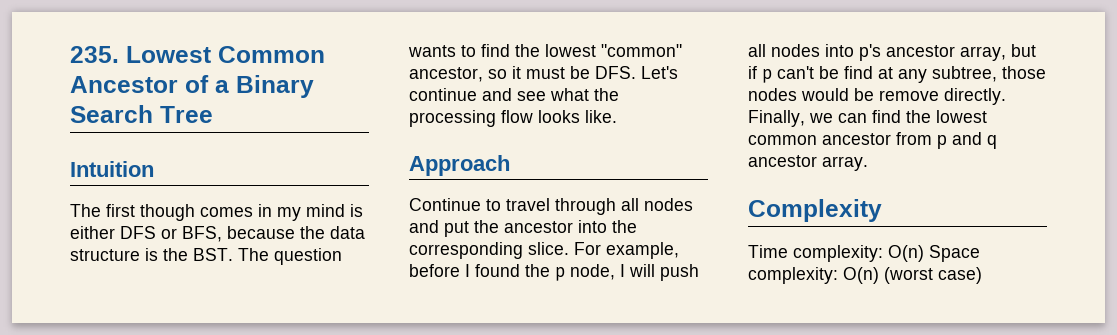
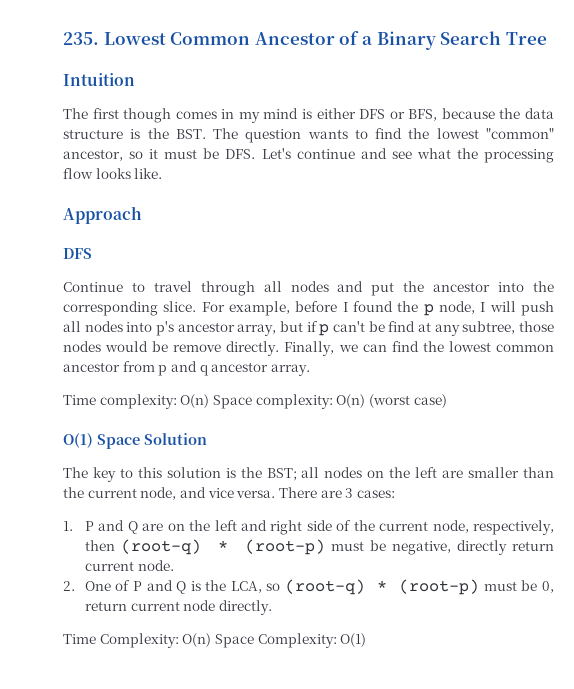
  Approach
+ DFS
- Complexity
+ O(1) Space Solution
+ The key to this solution is the BST; all nodes on the left are smaller than the current node, and vice versa. There are 3 cases:
+ 1. P and Q are on the left and right side of the current node, respectively, then (root-q) * (root-p) must be negative, directly return current node.
+ 2. One of P and Q is the LCA, so (root-q) * (root-p) must be 0, return current node directly.
+ Time Complexity: O(n) Space Complexity: O(1)

